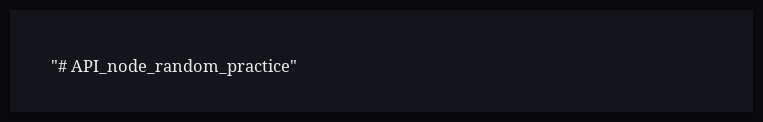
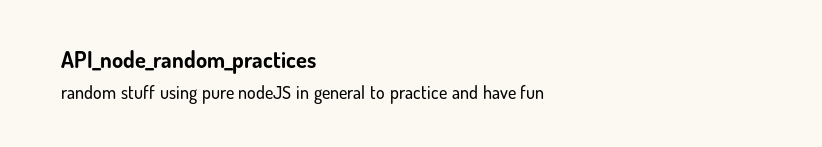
- "# API_node_random_practice"
+ API_node_random_practices
+ random stuff using pure nodeJS in general to practice and have fun

